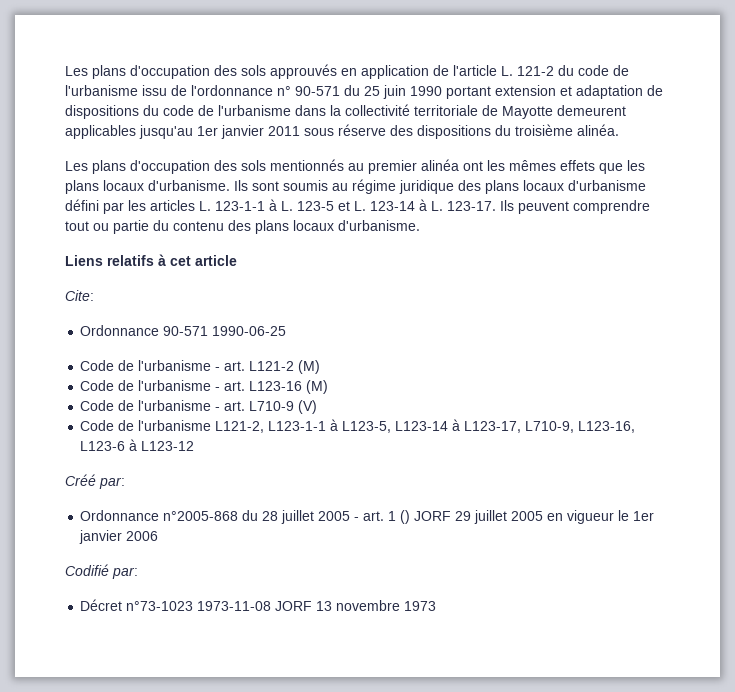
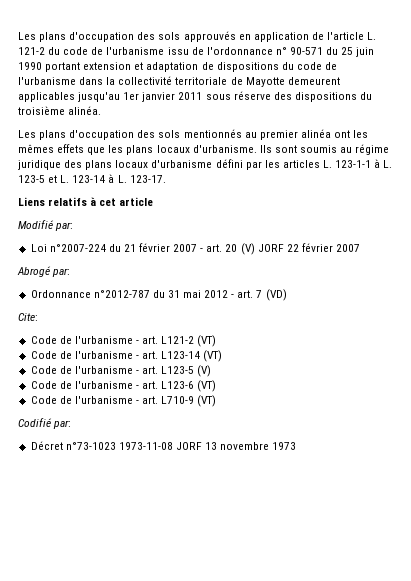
- Ils peuvent comprendre tout ou partie du contenu des plans locaux d'urbanisme.
+ Modifié par:
+ Loi n°2007-224 du 21 février 2007 - art. 20 (V) JORF 22 février 2007
+ Abrogé par:
+ Ordonnance n°2012-787 du 31 mai 2012 - art. 7 (VD)
  Cite:
- Ordonnance 90-571 1990-06-25
- Code de l'urbanisme - art. L121-2 (M)
- Code de l'urbanisme - art. L123-16 (M)
+ Code de l'urbanisme - art. L121-2 (VT)
+ Code de l'urbanisme - art. L123-14 (VT)
+ Code de l'urbanisme - art. L123-5 (V)
+ Code de l'urbanisme - art. L123-6 (VT)
- Code de l'urbanisme - art. L710-9 (V)
- Code de l'urbanisme L121-2, L123-1-1 à L123-5, L123-14 à L123-17, L710-9, L123-16, L123-6 à L123-12
- Créé par:
- Ordonnance n°2005-868 du 28 juillet 2005 - art. 1 () JORF 29 juillet 2005 en vigueur le 1er janvier 2006
+ Code de l'urbanisme - art. L710-9 (VT)

